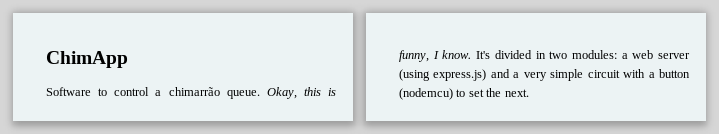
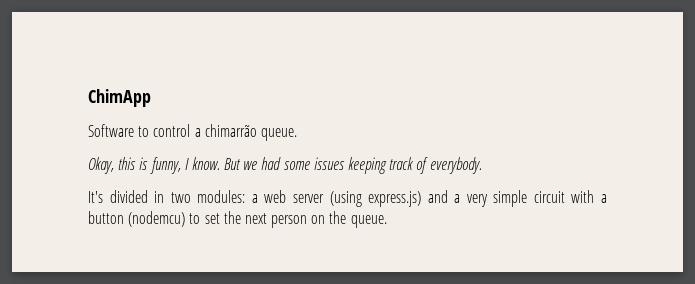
- Software to control a chimarrão queue. Okay, this is funny, I know. It's divided in two modules: a web server (using express.js) and a very simple circuit with a button (nodemcu) to set the next.
+ Software to control a chimarrão queue.
+ Okay, this is funny, I know. But we had some issues keeping track of everybody.
+ It's divided in two modules: a web server (using express.js) and a very simple circuit with a button (nodemcu) to set the next person on the queue.

